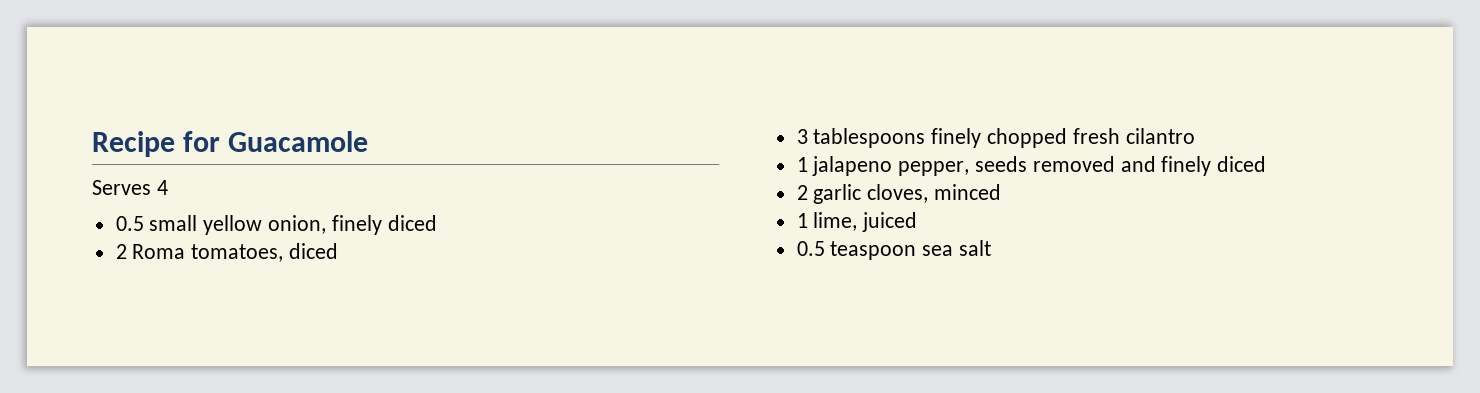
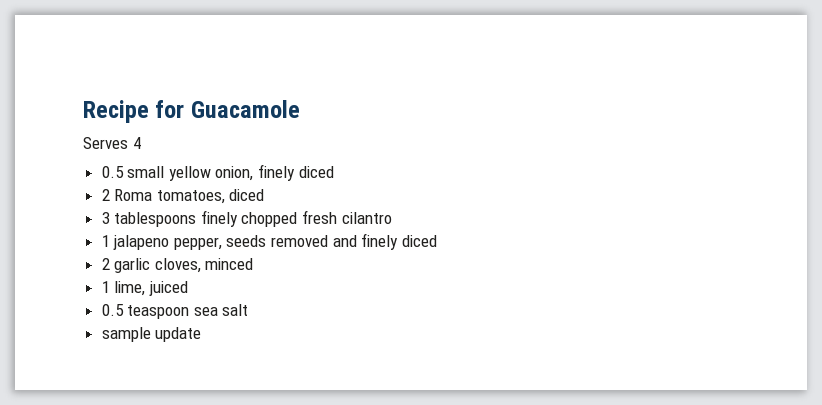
+ sample update

